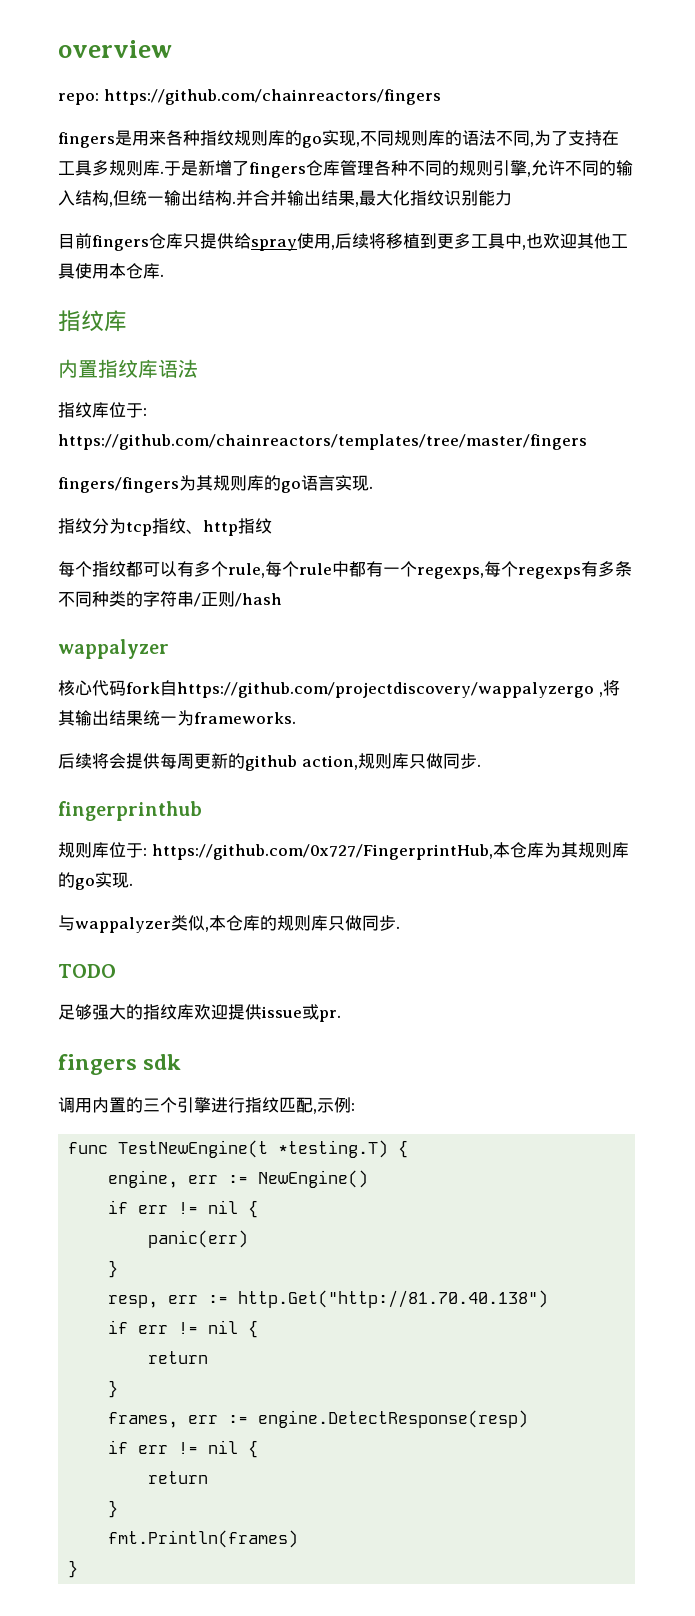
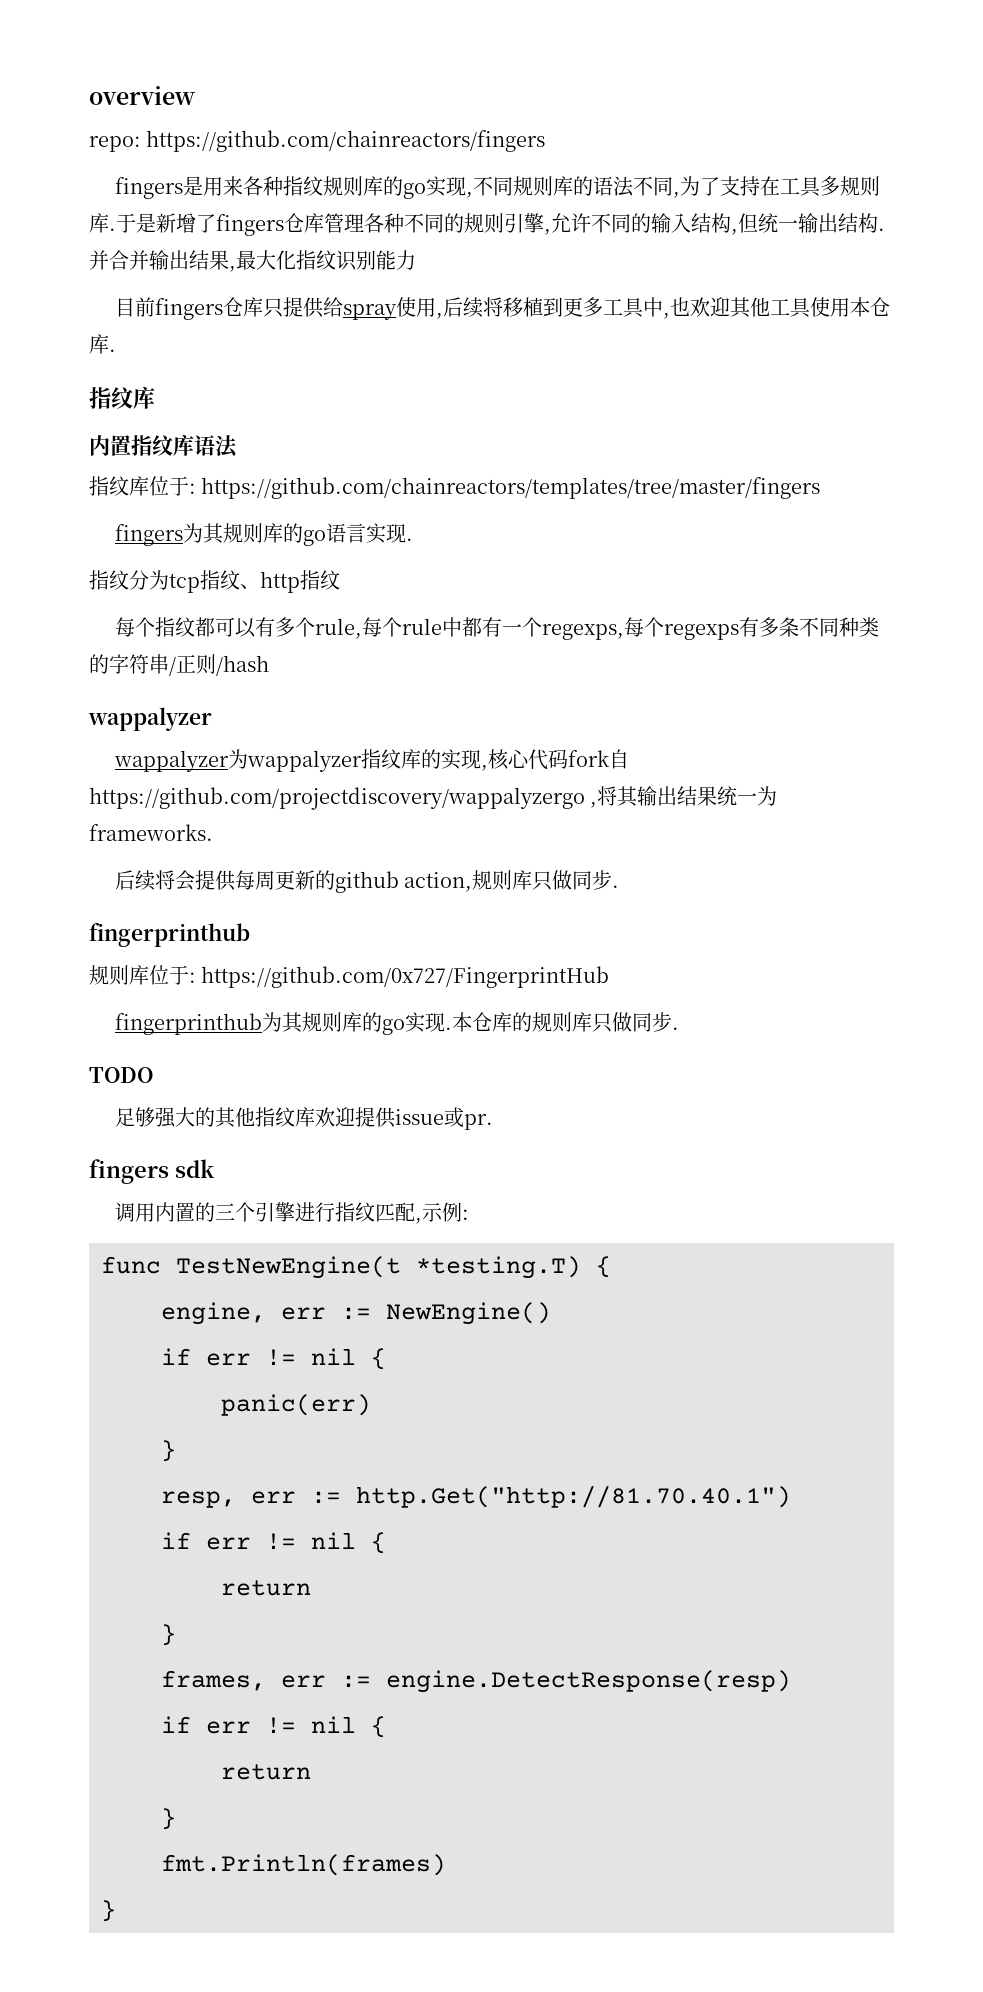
- fingers/fingers为其规则库的go语言实现.
+ fingers为其规则库的go语言实现.
- 核心代码fork自https://github.com/projectdiscovery/wappalyzergo ,将其输出结果统一为frameworks.
+ wappalyzer为wappalyzer指纹库的实现,核心代码fork自https://github.com/projectdiscovery/wappalyzergo ,将其输出结果统一为frameworks.
- 规则库位于: https://github.com/0x727/FingerprintHub,本仓库为其规则库的go实现.
- 与wappalyzer类似,本仓库的规则库只做同步.
+ 规则库位于: https://github.com/0x727/FingerprintHub
+ fingerprinthub为其规则库的go实现.本仓库的规则库只做同步.
- 足够强大的指纹库欢迎提供issue或pr.
+ 足够强大的其他指纹库欢迎提供issue或pr.
- resp, err := http.Get("http://81.70.40.138")
+ resp, err := http.Get("http://81.70.40.1")

